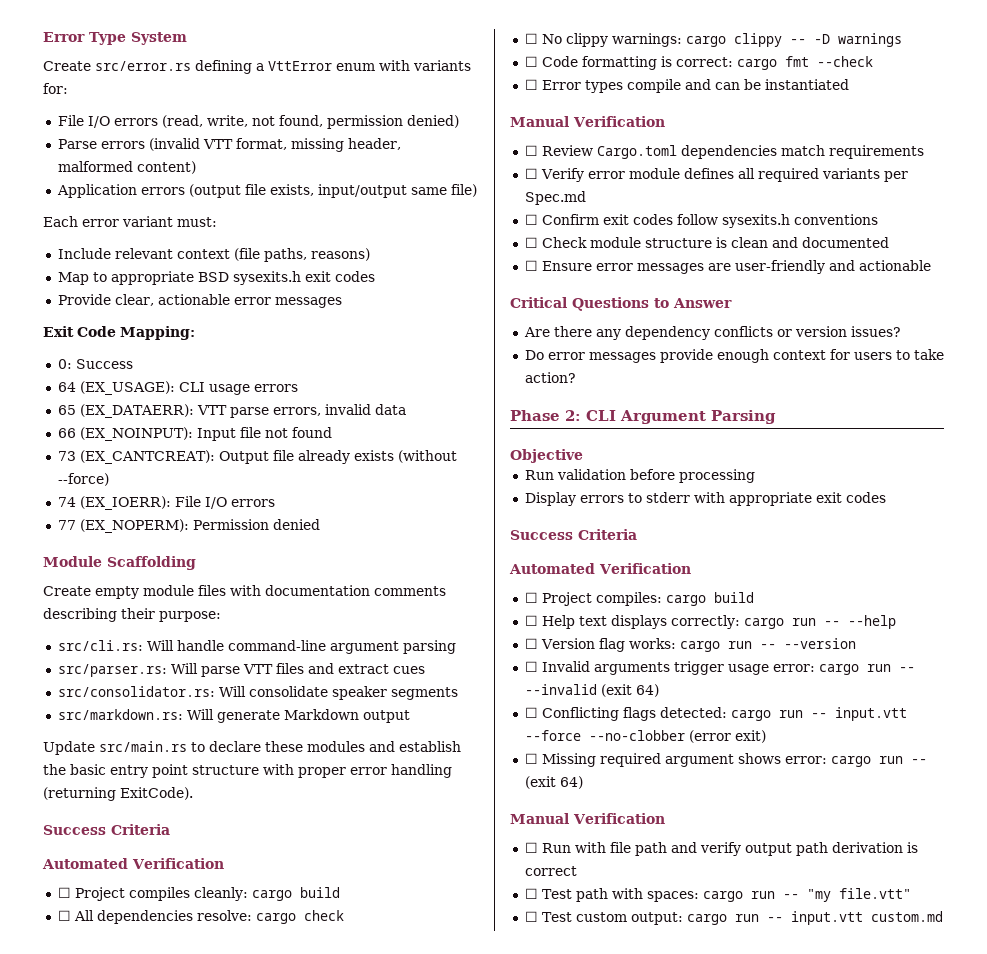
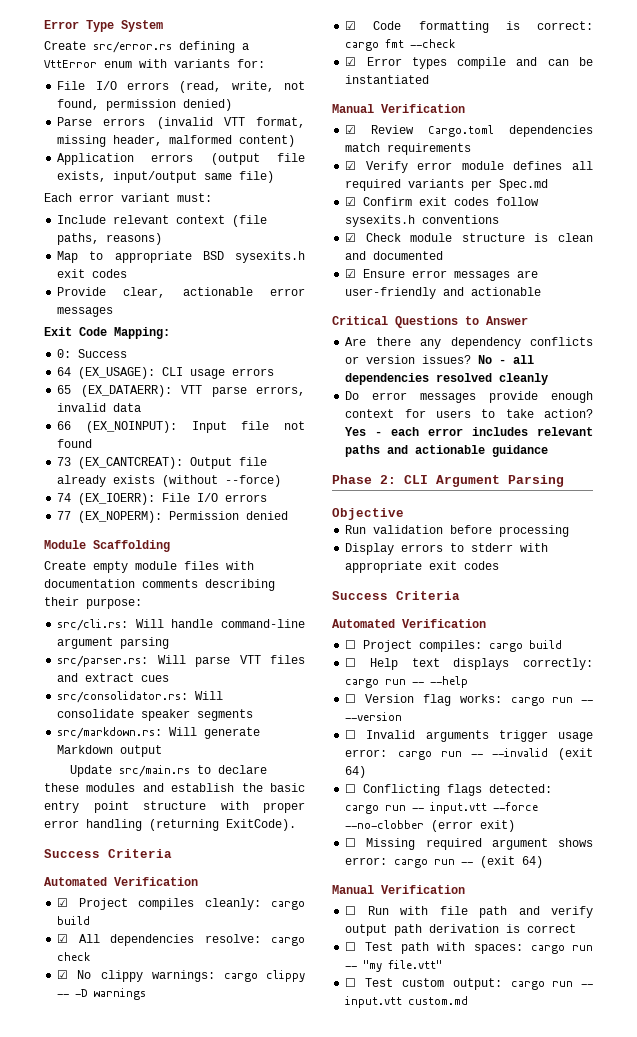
- ☐ Project compiles cleanly: cargo build
+ ☑ Project compiles cleanly: cargo build
- ☐ All dependencies resolve: cargo check
+ ☑ All dependencies resolve: cargo check
- ☐ No clippy warnings: cargo clippy -- -D warnings
+ ☑ No clippy warnings: cargo clippy -- -D warnings
- ☐ Code formatting is correct: cargo fmt --check
+ ☑ Code formatting is correct: cargo fmt --check
- ☐ Error types compile and can be instantiated
+ ☑ Error types compile and can be instantiated
- ☐ Review Cargo.toml dependencies match requirements
+ ☑ Review Cargo.toml dependencies match requirements
- ☐ Verify error module defines all required variants per Spec.md
+ ☑ Verify error module defines all required variants per Spec.md
- ☐ Confirm exit codes follow sysexits.h conventions
+ ☑ Confirm exit codes follow sysexits.h conventions
- ☐ Check module structure is clean and documented
+ ☑ Check module structure is clean and documented
- ☐ Ensure error messages are user-friendly and actionable
+ ☑ Ensure error messages are user-friendly and actionable
+ No - all dependencies resolved cleanly
+ Yes - each error includes relevant paths and actionable guidance

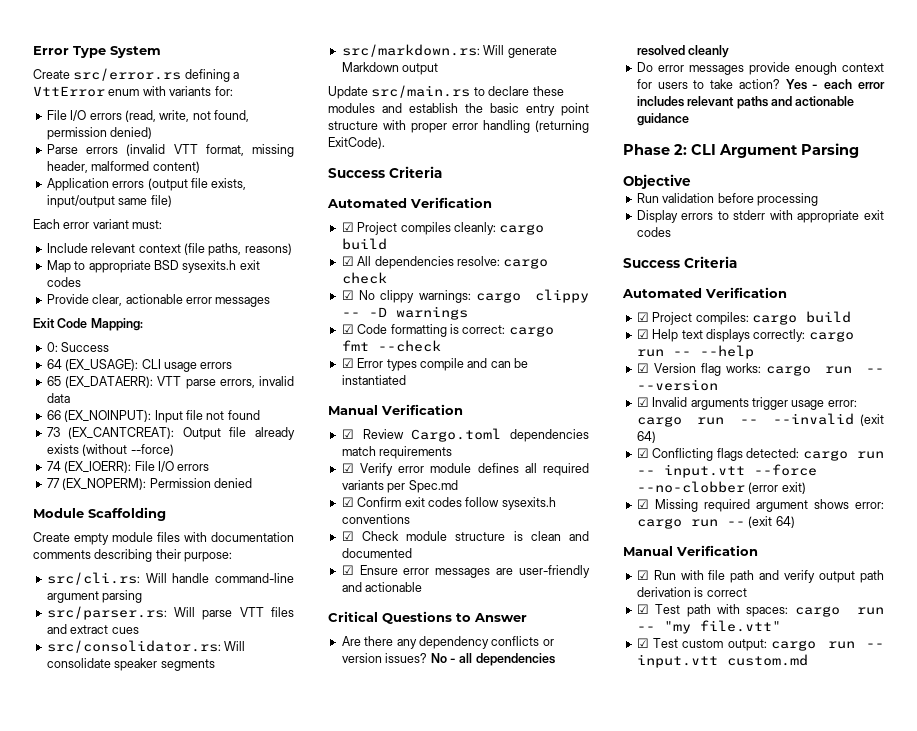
- ☐ Project compiles: cargo build
+ ☑ Project compiles: cargo build
- ☐ Help text displays correctly: cargo run -- --help
+ ☑ Help text displays correctly: cargo run -- --help
- ☐ Version flag works: cargo run -- --version
+ ☑ Version flag works: cargo run -- --version
- ☐ Invalid arguments trigger usage error: cargo run -- --invalid (exit 64)
+ ☑ Invalid arguments trigger usage error: cargo run -- --invalid (exit 64)
- ☐ Conflicting flags detected: cargo run -- input.vtt --force --no-clobber (error exit)
+ ☑ Conflicting flags detected: cargo run -- input.vtt --force --no-clobber (error exit)
- ☐ Missing required argument shows error: cargo run -- (exit 64)
+ ☑ Missing required argument shows error: cargo run -- (exit 64)
- ☐ Run with file path and verify output path derivation is correct
+ ☑ Run with file path and verify output path derivation is correct
- ☐ Test path with spaces: cargo run -- "my file.vtt"
+ ☑ Test path with spaces: cargo run -- "my file.vtt"
- ☐ Test custom output: cargo run -- input.vtt custom.md
+ ☑ Test custom output: cargo run -- input.vtt custom.md

